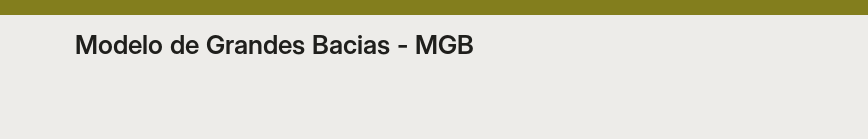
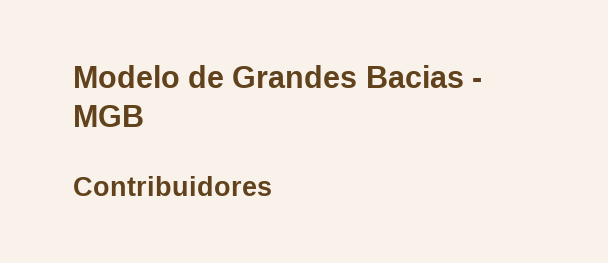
+ Contribuidores

